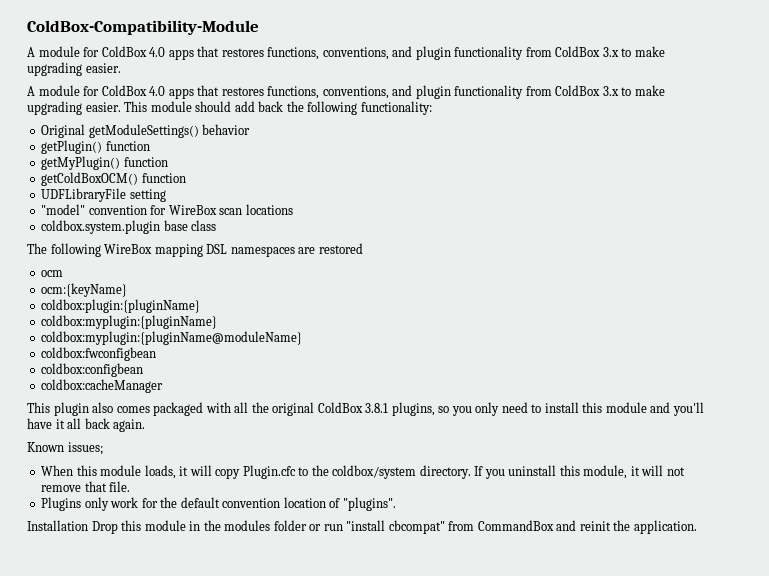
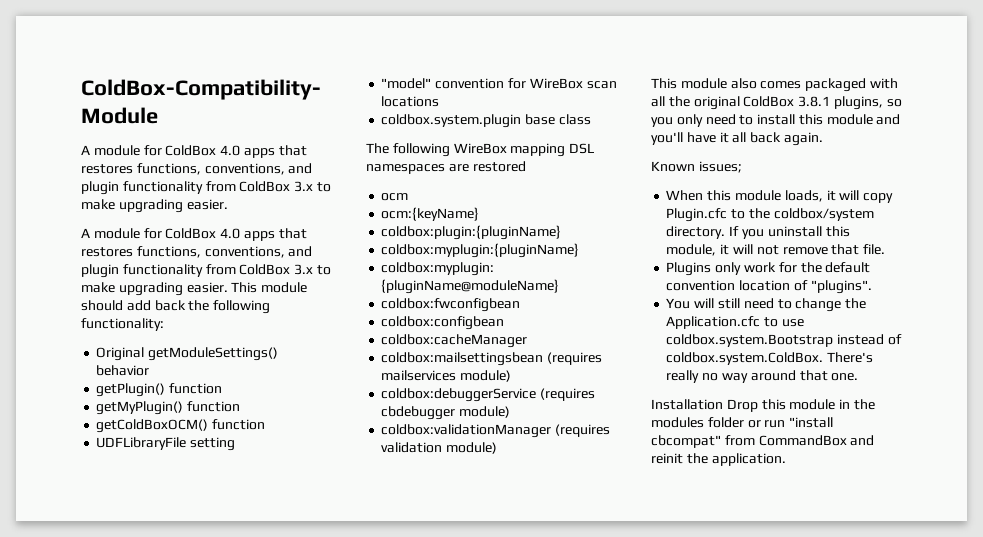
- This plugin also comes packaged with all the original ColdBox 3.8.1 plugins, so you only need to install this module and you'll have it all back again.
+ coldbox:mailsettingsbean (requires mailservices module)
+ coldbox:debuggerService (requires cbdebugger module)
+ coldbox:validationManager (requires validation module)
+ This module also comes packaged with all the original ColdBox 3.8.1 plugins, so you only need to install this module and you'll have it all back again.
+ You will still need to change the Application.cfc to use coldbox.system.Bootstrap instead of coldbox.system.ColdBox. There's really no way around that one.

